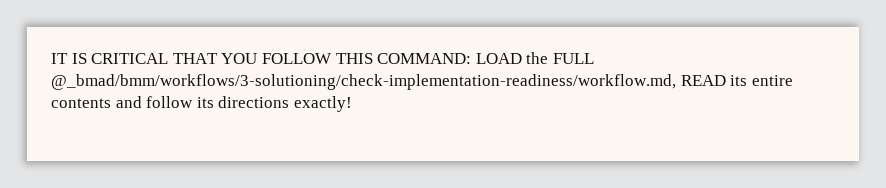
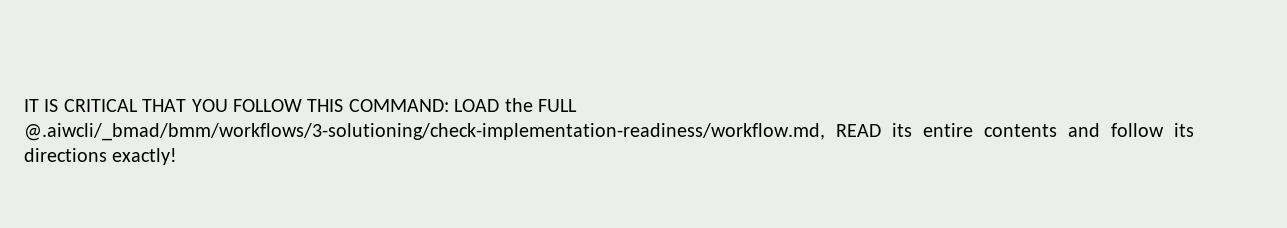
- IT IS CRITICAL THAT YOU FOLLOW THIS COMMAND: LOAD the FULL @_bmad/bmm/workflows/3-solutioning/check-implementation-readiness/workflow.md, READ its entire contents and follow its directions exactly!
+ IT IS CRITICAL THAT YOU FOLLOW THIS COMMAND: LOAD the FULL @.aiwcli/_bmad/bmm/workflows/3-solutioning/check-implementation-readiness/workflow.md, READ its entire contents and follow its directions exactly!

